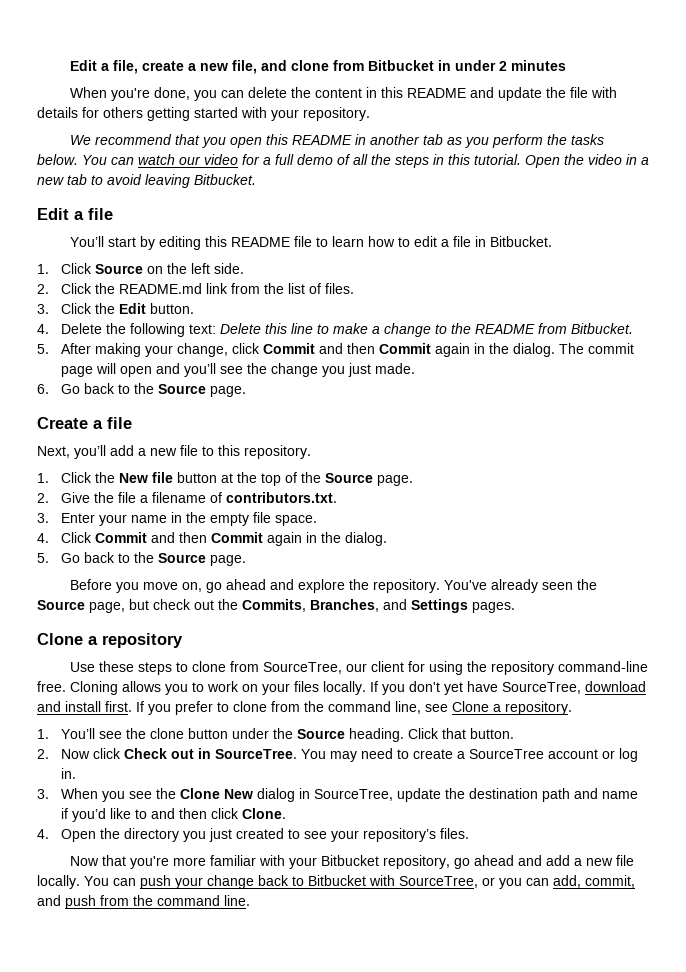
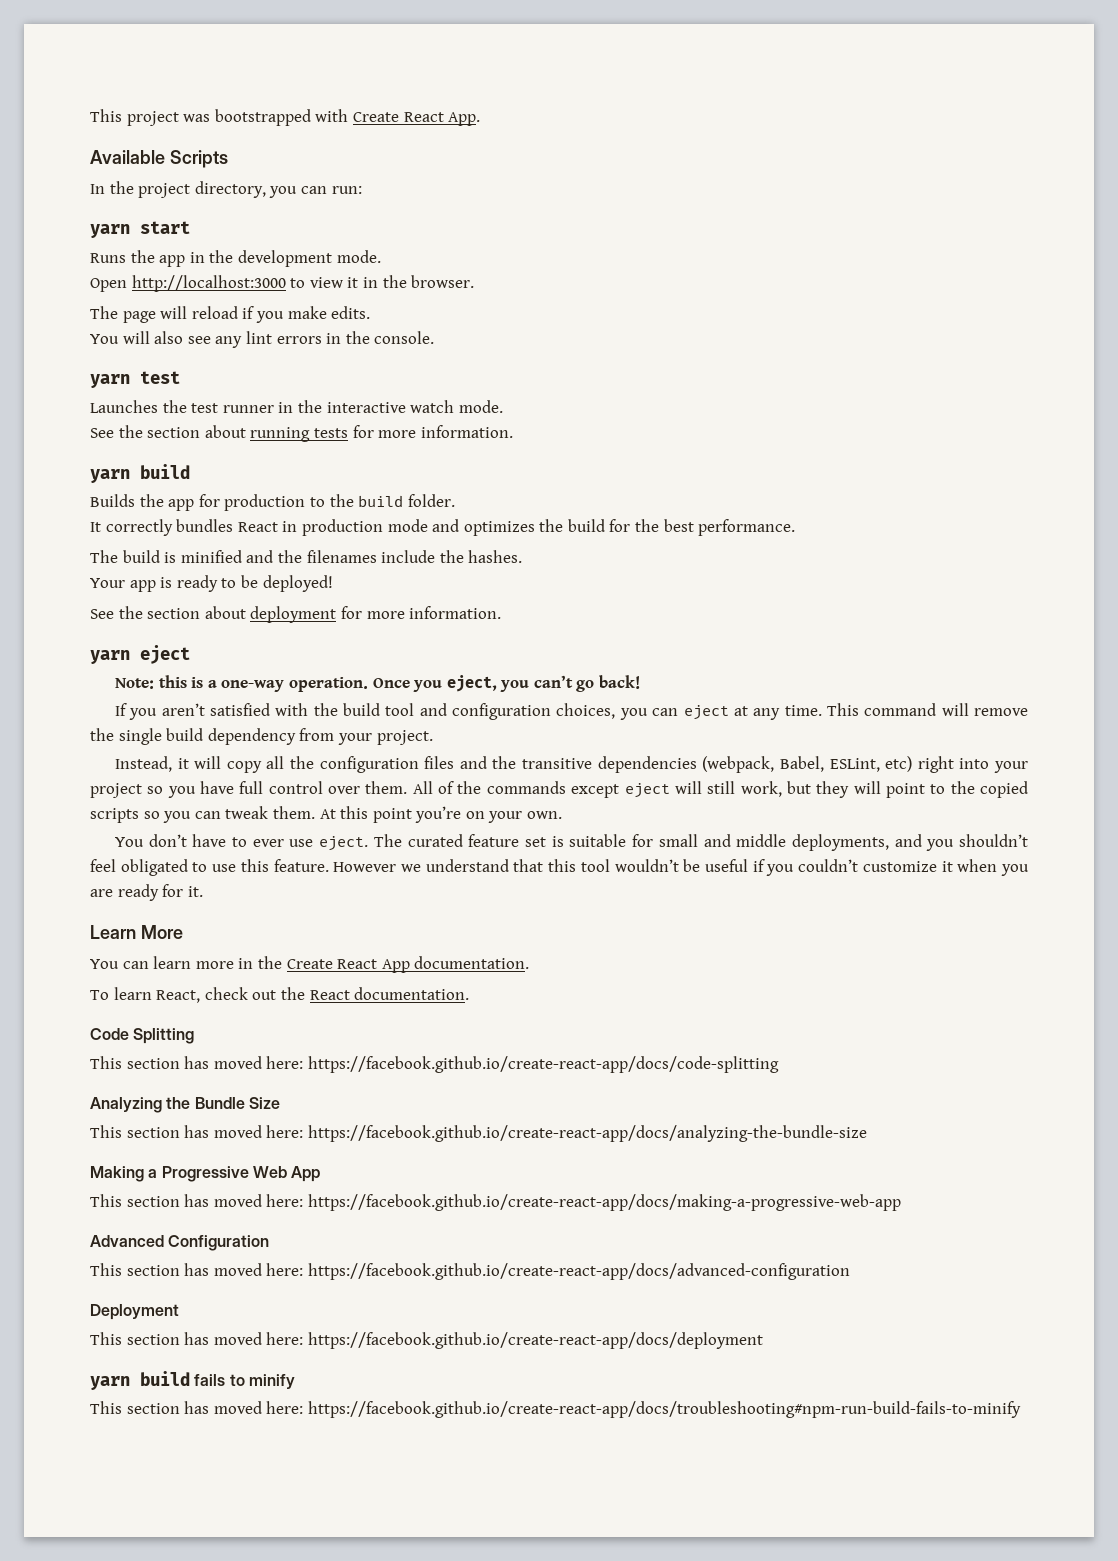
- Edit a file, create a new file, and clone from Bitbucket in under 2 minutes
- When you're done, you can delete the content in this README and update the file with details for others getting started with your repository.
- We recommend that you open this README in another tab as you perform the tasks below. You can watch our video for a full demo of all the steps in this tutorial. Open the video in a new tab to avoid leaving Bitbucket.
- Edit a file
- You’ll start by editing this README file to learn how to edit a file in Bitbucket.
- 1. Click Source on the left side.
- 2. Click the README.md link from the list of files.
- 3. Click the Edit button.
- 4. Delete the following text: Delete this line to make a change to the README from Bitbucket.
- 5. After making your change, click Commit and then Commit again in the dialog. The commit page will open and you’ll see the change you just made.
- 6. Go back to the Source page.
- Create a file
- Next, you’ll add a new file to this repository.
- 1. Click the New file button at the top of the Source page.
- 2. Give the file a filename of contributors.txt.
- 3. Enter your name in the empty file space.
- 4. Click Commit and then Commit again in the dialog.
- 5. Go back to the Source page.
- Before you move on, go ahead and explore the repository. You've already seen the Source page, but check out the Commits, Branches, and Settings pages.
- Clone a repository
- Use these steps to clone from SourceTree, our client for using the repository command-line free. Cloning allows you to work on your files locally. If you don't yet have SourceTree, download and install first. If you prefer to clone from the command line, see Clone a repository.
- 1. You’ll see the clone button under the Source heading. Click that button.
- 2. Now click Check out in SourceTree. You may need to create a SourceTree account or log in.
- 3. When you see the Clone New dialog in SourceTree, update the destination path and name if you’d like to and then click Clone.
- 4. Open the directory you just created to see your repository’s files.
- Now that you're more familiar with your Bitbucket repository, go ahead and add a new file locally. You can push your change back to Bitbucket with SourceTree, or you can add, commit, and push from the command line.
+ This project was bootstrapped with Create React App.
+ Available Scripts
+ In the project directory, you can run:
+ yarn start
+ Runs the app in the development mode.
+ Open http://localhost:3000 to view it in the browser.
+ The page will reload if you make edits.
+ You will also see any lint errors in the console.
+ yarn test
+ Launches the test runner in the interactive watch mode.
+ See the section about running tests for more information.
+ yarn build
+ Builds the app for production to the build folder.
+ It correctly bundles React in production mode and optimizes the build for the best performance.
+ The build is minified and the filenames include the hashes.
+ Your app is ready to be deployed!
+ See the section about deployment for more information.
+ yarn eject
+ Note: this is a one-way operation. Once you eject, you can’t go back!
+ If you aren’t satisfied with the build tool and configuration choices, you can eject at any time. This command will remove the single build dependency from your project.
+ Instead, it will copy all the configuration files and the transitive dependencies (webpack, Babel, ESLint, etc) right into your project so you have full control over them. All of the commands except eject will still work, but they will point to the copied scripts so you can tweak them. At this point you’re on your own.
+ You don’t have to ever use eject. The curated feature set is suitable for small and middle deployments, and you shouldn’t feel obligated to use this feature. However we understand that this tool wouldn’t be useful if you couldn’t customize it when you are ready for it.
+ Learn More
+ You can learn more in the Create React App documentation.
+ To learn React, check out the React documentation.
+ Code Splitting
+ This section has moved here: https://facebook.github.io/create-react-app/docs/code-splitting
+ Analyzing the Bundle Size
+ This section has moved here: https://facebook.github.io/create-react-app/docs/analyzing-the-bundle-size
+ Making a Progressive Web App
+ This section has moved here: https://facebook.github.io/create-react-app/docs/making-a-progressive-web-app
+ Advanced Configuration
+ This section has moved here: https://facebook.github.io/create-react-app/docs/advanced-configuration
+ Deployment
+ This section has moved here: https://facebook.github.io/create-react-app/docs/deployment
+ yarn build fails to minify
+ This section has moved here: https://facebook.github.io/create-react-app/docs/troubleshooting#npm-run-build-fails-to-minify

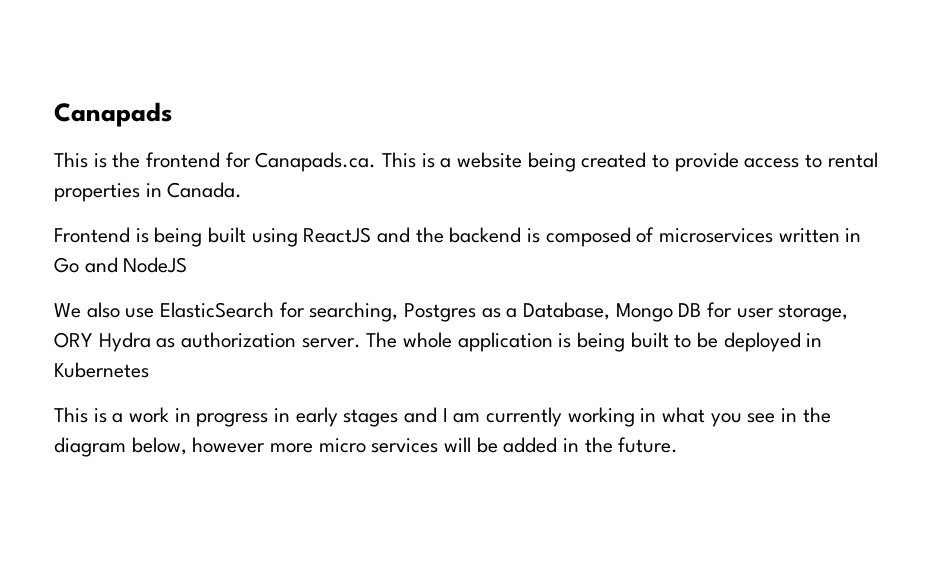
- This project was bootstrapped with Create React App.
- Available Scripts
- In the project directory, you can run:
- yarn start
- Runs the app in the development mode.
- Open http://localhost:3000 to view it in the browser.
- The page will reload if you make edits.
- You will also see any lint errors in the console.
- yarn test
- Launches the test runner in the interactive watch mode.
- See the section about running tests for more information.
- yarn build
- Builds the app for production to the build folder.
- It correctly bundles React in production mode and optimizes the build for the best performance.
- The build is minified and the filenames include the hashes.
- Your app is ready to be deployed!
- See the section about deployment for more information.
- yarn eject
- Note: this is a one-way operation. Once you eject, you can’t go back!
- If you aren’t satisfied with the build tool and configuration choices, you can eject at any time. This command will remove the single build dependency from your project.
- Instead, it will copy all the configuration files and the transitive dependencies (webpack, Babel, ESLint, etc) right into your project so you have full control over them. All of the commands except eject will still work, but they will point to the copied scripts so you can tweak them. At this point you’re on your own.
- You don’t have to ever use eject. The curated feature set is suitable for small and middle deployments, and you shouldn’t feel obligated to use this feature. However we understand that this tool wouldn’t be useful if you couldn’t customize it when you are ready for it.
- Learn More
- You can learn more in the Create React App documentation.
- To learn React, check out the React documentation.
- Code Splitting
- This section has moved here: https://facebook.github.io/create-react-app/docs/code-splitting
- Analyzing the Bundle Size
- This section has moved here: https://facebook.github.io/create-react-app/docs/analyzing-the-bundle-size
- Making a Progressive Web App
- This section has moved here: https://facebook.github.io/create-react-app/docs/making-a-progressive-web-app
- Advanced Configuration
- This section has moved here: https://facebook.github.io/create-react-app/docs/advanced-configuration
- Deployment
- This section has moved here: https://facebook.github.io/create-react-app/docs/deployment
- yarn build fails to minify
- This section has moved here: https://facebook.github.io/create-react-app/docs/troubleshooting#npm-run-build-fails-to-minify
+ Canapads
+ This is the frontend for Canapads.ca. This is a website being created to provide access to rental properties in Canada.
+ Frontend is being built using ReactJS and the backend is composed of microservices written in Go and NodeJS
+ We also use ElasticSearch for searching, Postgres as a Database, Mongo DB for user storage, ORY Hydra as authorization server. The whole application is being built to be deployed in Kubernetes
+ This is a work in progress in early stages and I am currently working in what you see in the diagram below, however more micro services will be added in the future.

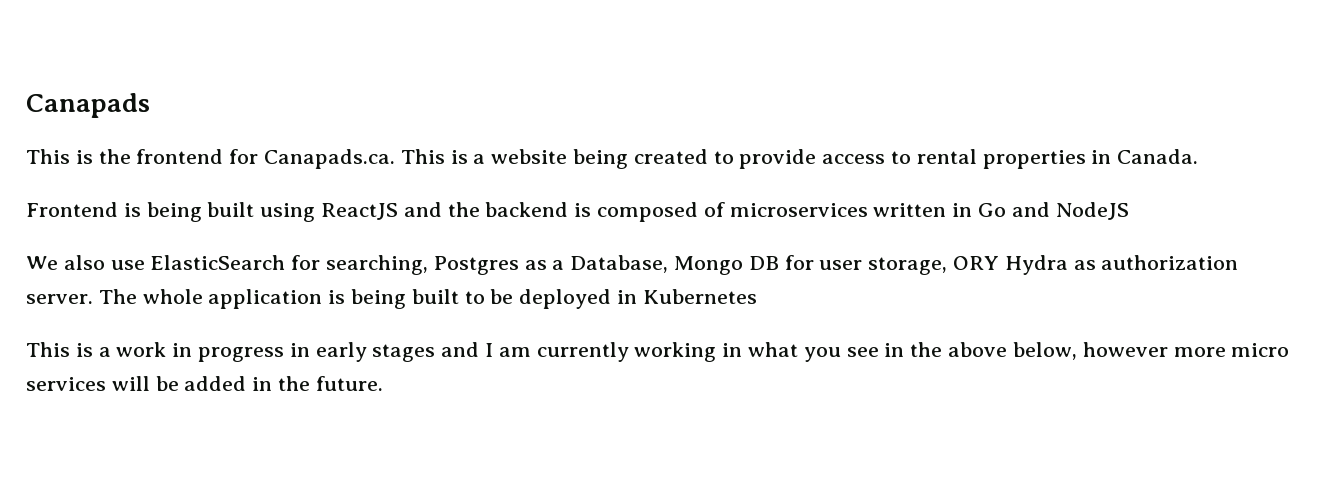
- This is a work in progress in early stages and I am currently working in what you see in the diagram below, however more micro services will be added in the future.
+ This is a work in progress in early stages and I am currently working in what you see in the above below, however more micro services will be added in the future.

